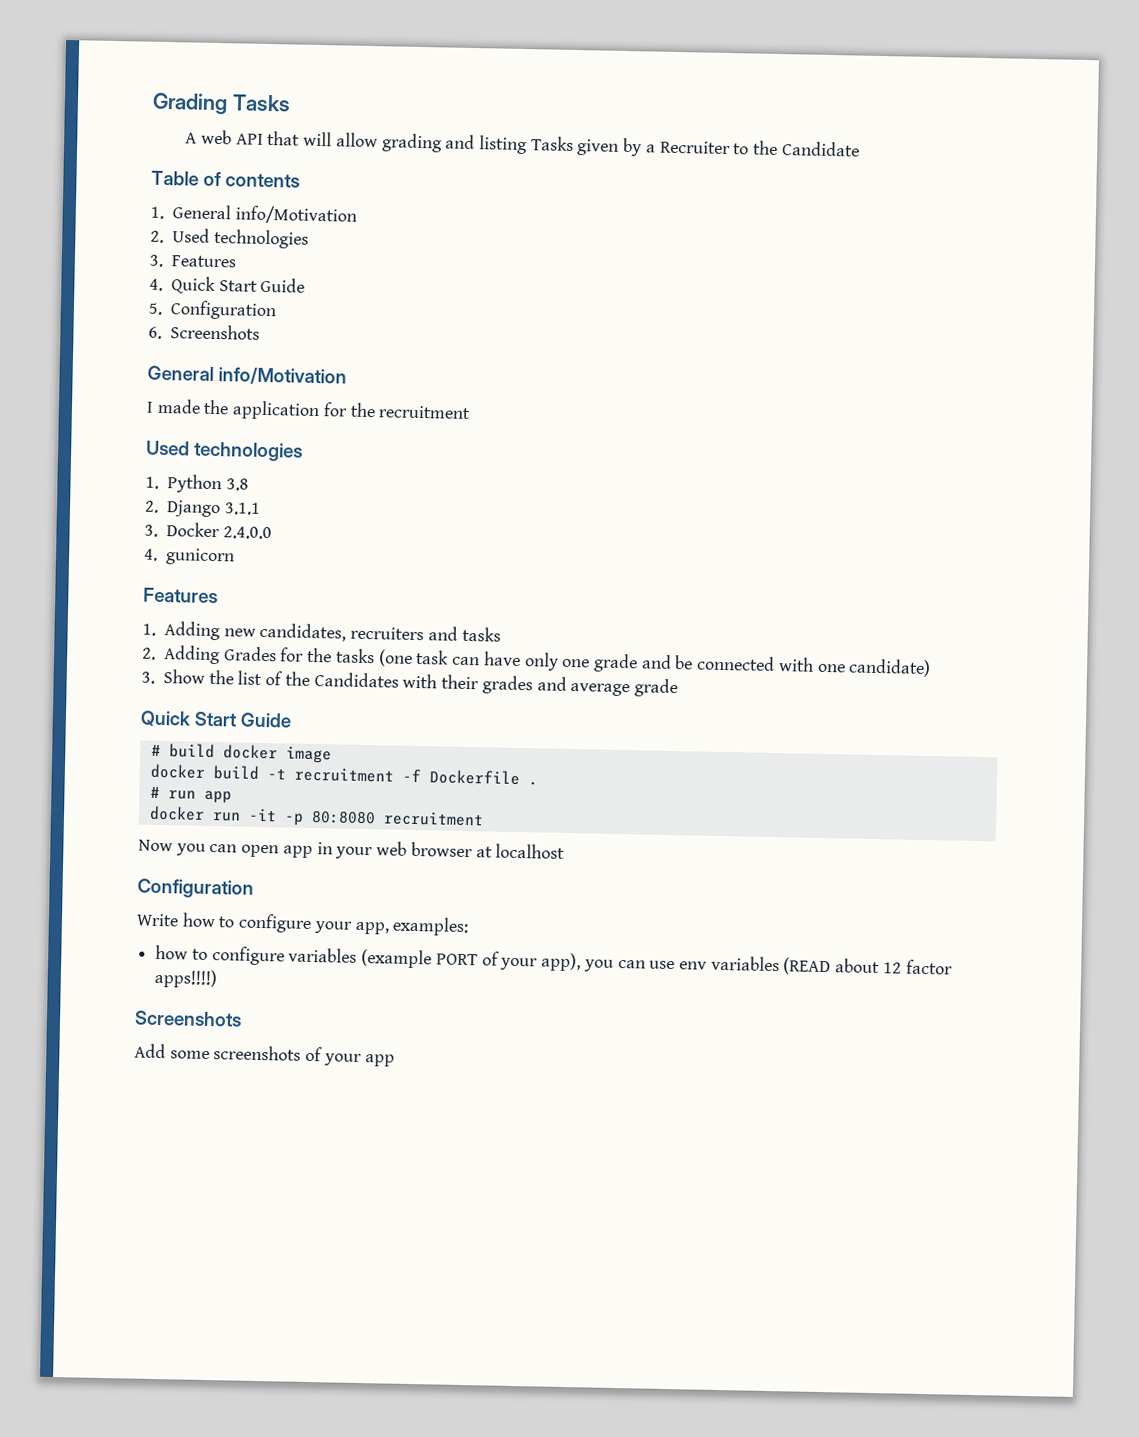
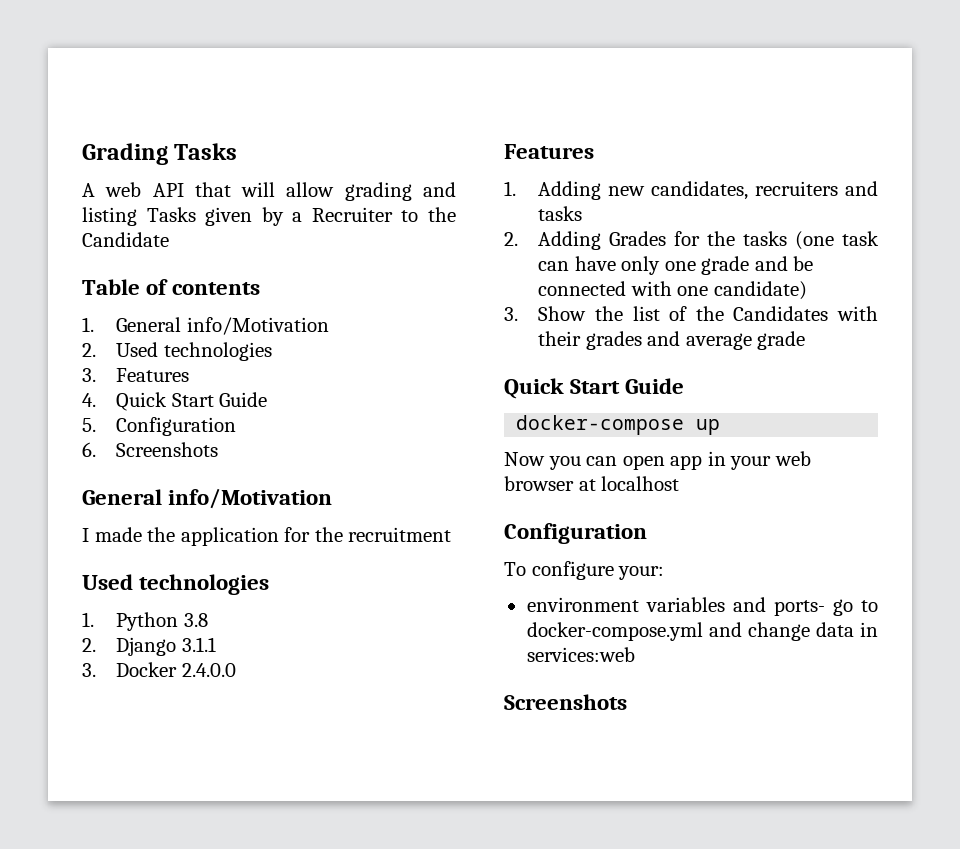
- 4. gunicorn
- # build docker image
- docker build -t recruitment -f Dockerfile .
- # run app
- docker run -it -p 80:8080 recruitment
+ docker-compose up
- Write how to configure your app, examples:
- how to configure variables (example PORT of your app), you can use env variables (READ about 12 factor apps!!!!)
+ To configure your:
+ environment variables and ports- go to docker-compose.yml and change data in services:web
  Screenshots
- Add some screenshots of your app

